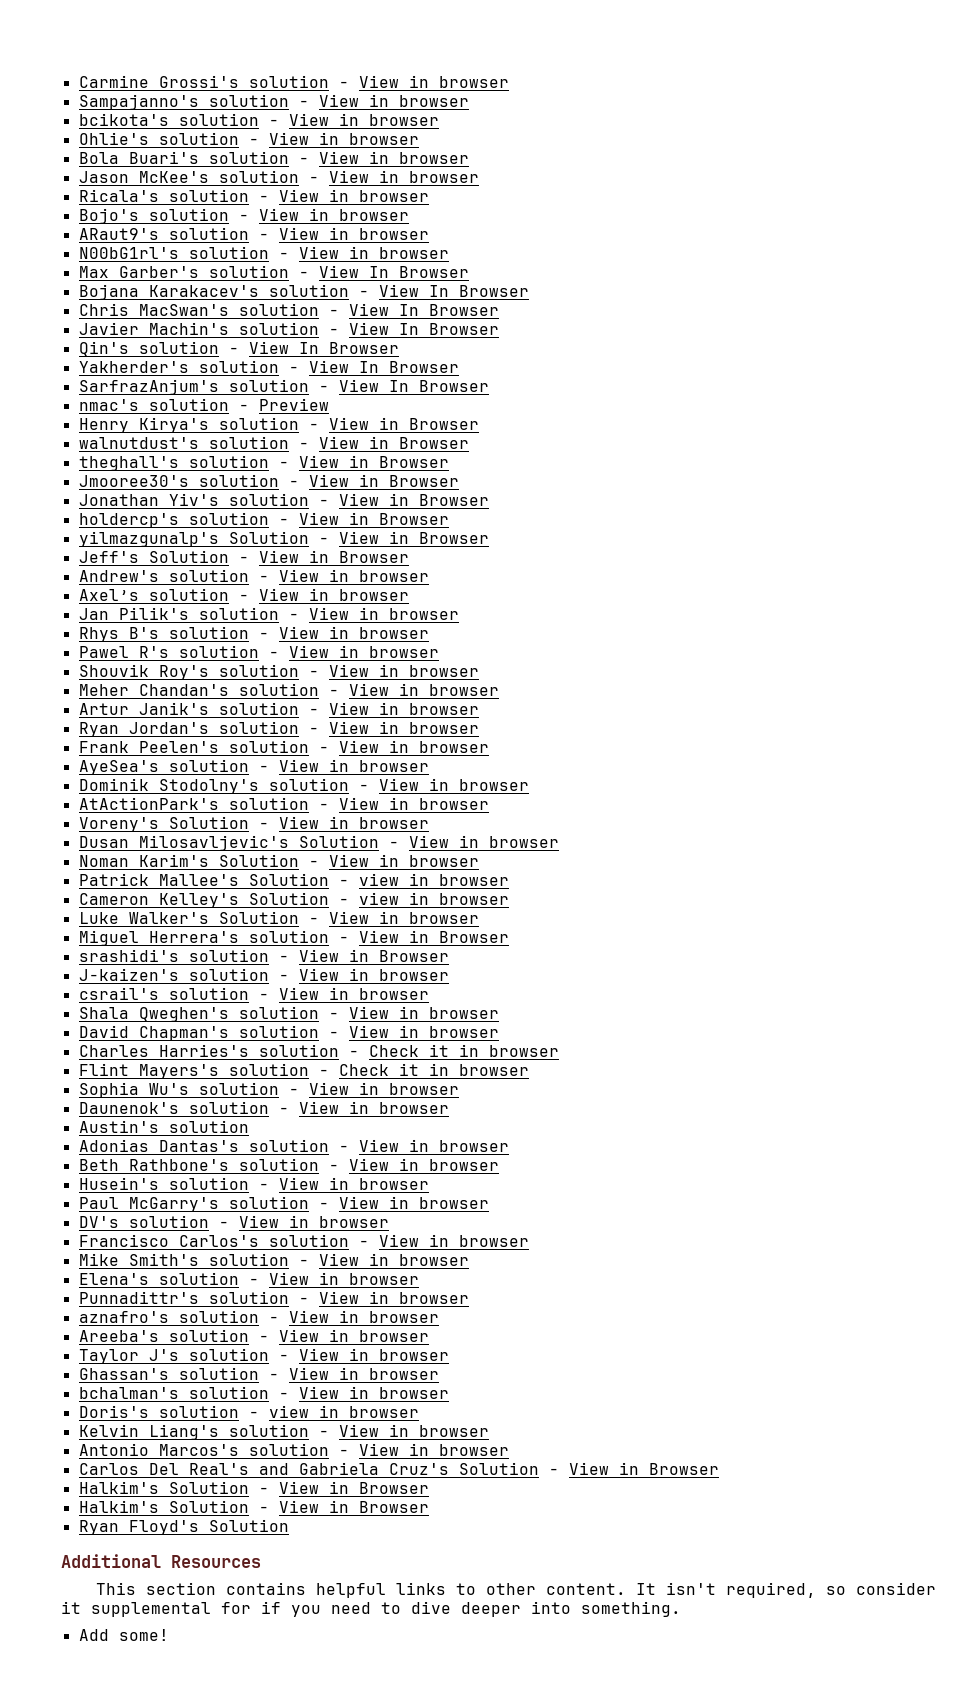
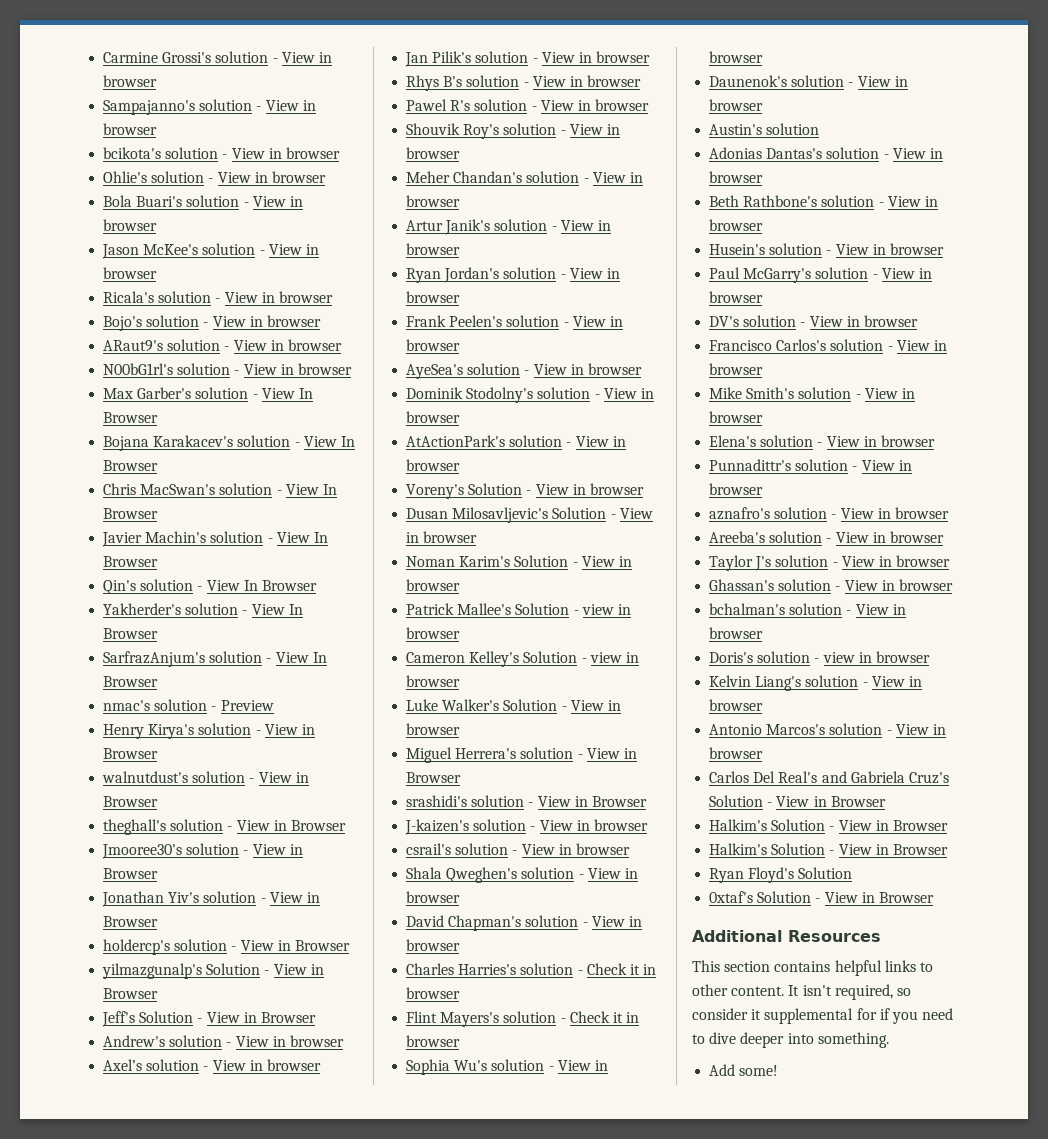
+ 0xtaf's Solution - View in Browser

